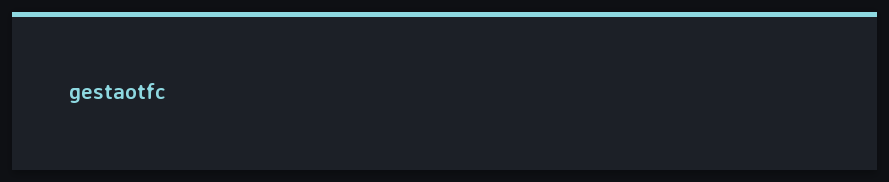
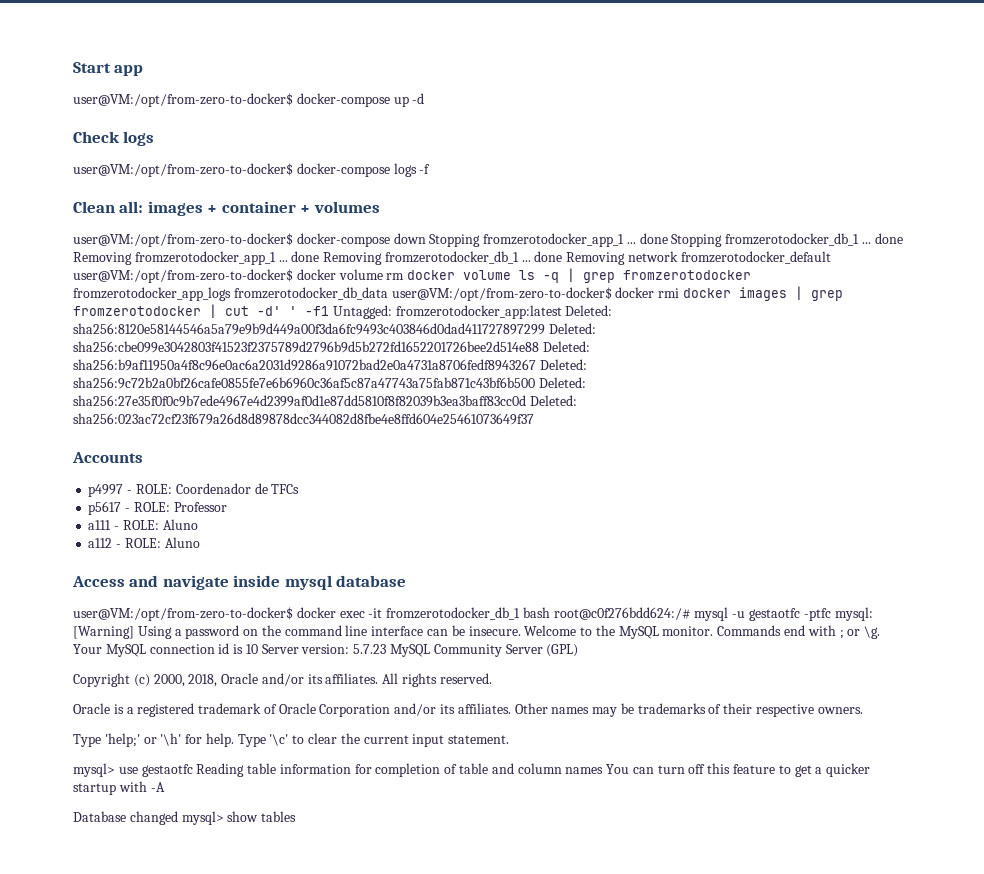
- gestaotfc
+ Start app
+ user@VM:/opt/from-zero-to-docker$ docker-compose up -d
+ Check logs
+ user@VM:/opt/from-zero-to-docker$ docker-compose logs -f
+ Clean all: images + container + volumes
+ user@VM:/opt/from-zero-to-docker$ docker-compose down Stopping fromzerotodocker_app_1 ... done Stopping fromzerotodocker_db_1 ... done Removing fromzerotodocker_app_1 ... done Removing fromzerotodocker_db_1 ... done Removing network fromzerotodocker_default user@VM:/opt/from-zero-to-docker$ docker volume rm docker volume ls -q | grep fromzerotodocker fromzerotodocker_app_logs fromzerotodocker_db_data user@VM:/opt/from-zero-to-docker$ docker rmi docker images | grep fromzerotodocker | cut -d' ' -f1 Untagged: fromzerotodocker_app:latest Deleted: sha256:8120e58144546a5a79e9b9d449a00f3da6fc9493c403846d0dad411727897299 Deleted: sha256:cbe099e3042803f41523f2375789d2796b9d5b272fd1652201726bee2d514e88 Deleted: sha256:b9af11950a4f8c96e0ac6a2031d9286a91072bad2e0a4731a8706fedf8943267 Deleted: sha256:9c72b2a0bf26cafe0855fe7e6b6960c36af5c87a47743a75fab871c43bf6b500 Deleted: sha256:27e35f0f0c9b7ede4967e4d2399af0d1e87dd5810f8f82039b3ea3baff83cc0d Deleted: sha256:023ac72cf23f679a26d8d89878dcc344082d8fbe4e8ffd604e25461073649f37
+ Accounts
+ p4997 - ROLE: Coordenador de TFCs
+ p5617 - ROLE: Professor
+ a111 - ROLE: Aluno
+ a112 - ROLE: Aluno
+ Access and navigate inside mysql database
+ user@VM:/opt/from-zero-to-docker$ docker exec -it fromzerotodocker_db_1 bash root@c0f276bdd624:/# mysql -u gestaotfc -ptfc mysql: [Warning] Using a password on the command line interface can be insecure. Welcome to the MySQL monitor. Commands end with ; or \g. Your MySQL connection id is 10 Server version: 5.7.23 MySQL Community Server (GPL)
+ Copyright (c) 2000, 2018, Oracle and/or its affiliates. All rights reserved.
+ Oracle is a registered trademark of Oracle Corporation and/or its affiliates. Other names may be trademarks of their respective owners.
+ Type 'help;' or '\h' for help. Type '\c' to clear the current input statement.
+ mysql> use gestaotfc Reading table information for completion of table and column names You can turn off this feature to get a quicker startup with -A
+ Database changed mysql> show tables

